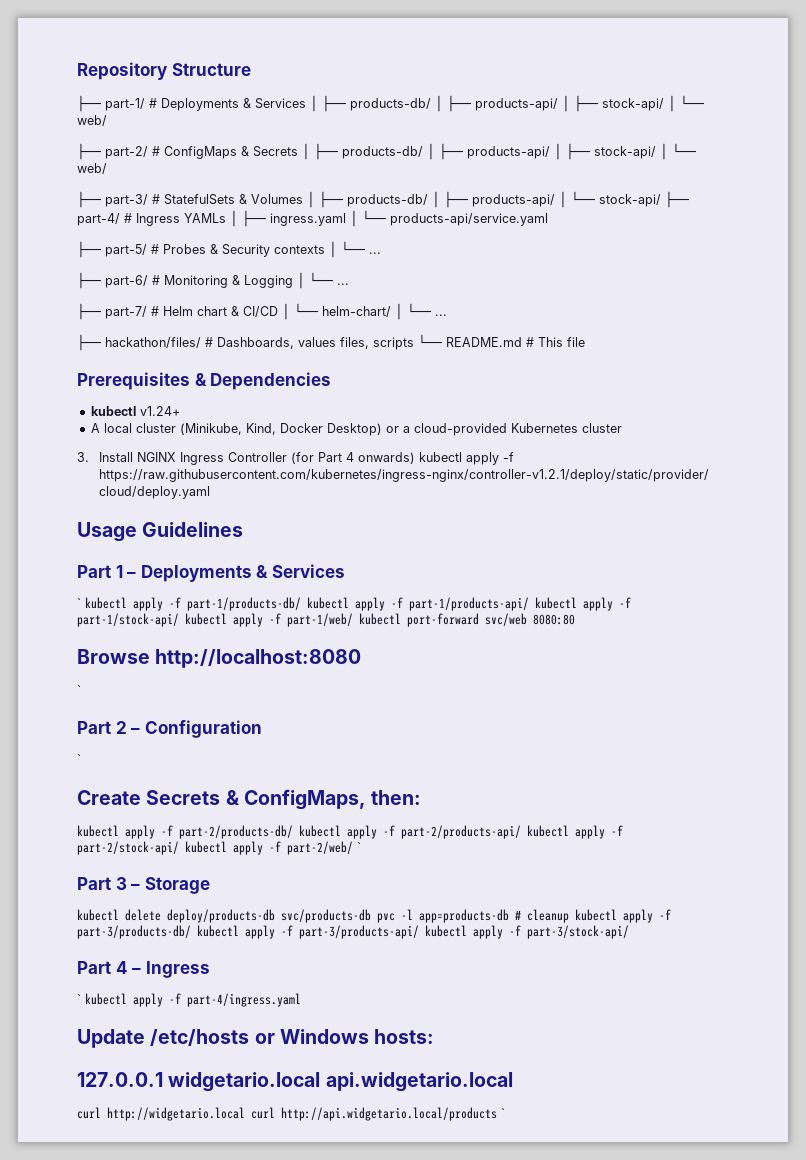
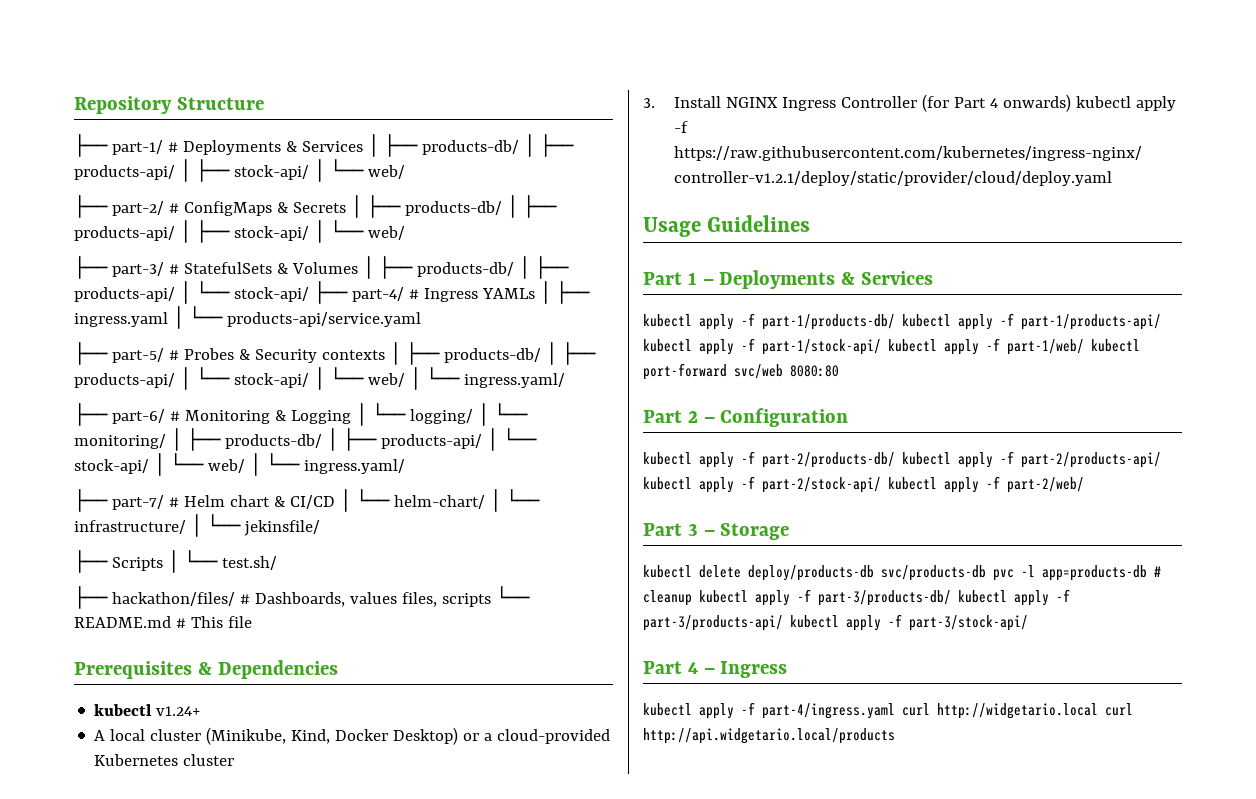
- ├── part-5/ # Probes & Security contexts │ └── ...
+ ├── part-5/ # Probes & Security contexts │ ├── products-db/ │ ├── products-api/ │ └── stock-api/ │ └── web/ │ └── ingress.yaml/
- ├── part-6/ # Monitoring & Logging │ └── ...
+ ├── part-6/ # Monitoring & Logging │ └── logging/ │ └── monitoring/ │ ├── products-db/ │ ├── products-api/ │ └── stock-api/ │ └── web/ │ └── ingress.yaml/
- ├── part-7/ # Helm chart & CI/CD │ └── helm-chart/ │ └── ...
+ ├── part-7/ # Helm chart & CI/CD │ └── helm-chart/ │ └── infrastructure/ │ └── jekinsfile/
+ ├── Scripts │ └── test.sh/
- ` kubectl apply -f part-1/products-db/ kubectl apply -f part-1/products-api/ kubectl apply -f part-1/stock-api/ kubectl apply -f part-1/web/ kubectl port-forward svc/web 8080:80
+ kubectl apply -f part-1/products-db/ kubectl apply -f part-1/products-api/ kubectl apply -f part-1/stock-api/ kubectl apply -f part-1/web/ kubectl port-forward svc/web 8080:80
- Browse http://localhost:8080
- `
  Part 2 – Configuration
- `
- Create Secrets & ConfigMaps, then:
- kubectl apply -f part-2/products-db/ kubectl apply -f part-2/products-api/ kubectl apply -f part-2/stock-api/ kubectl apply -f part-2/web/ `
+ kubectl apply -f part-2/products-db/ kubectl apply -f part-2/products-api/ kubectl apply -f part-2/stock-api/ kubectl apply -f part-2/web/
- ` kubectl apply -f part-4/ingress.yaml
- Update /etc/hosts or Windows hosts:
- 127.0.0.1 widgetario.local api.widgetario.local
- curl http://widgetario.local curl http://api.widgetario.local/products `
+ kubectl apply -f part-4/ingress.yaml curl http://widgetario.local curl http://api.widgetario.local/products

